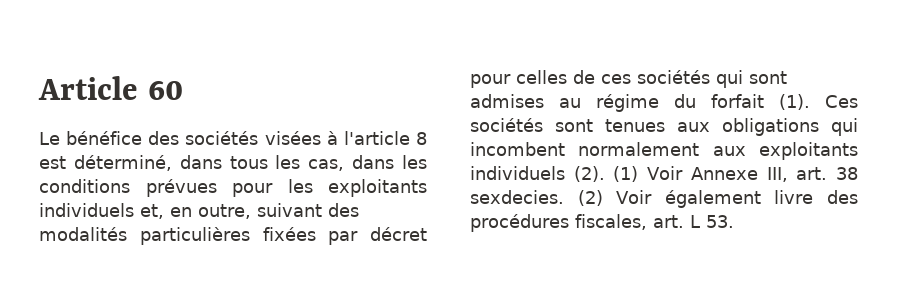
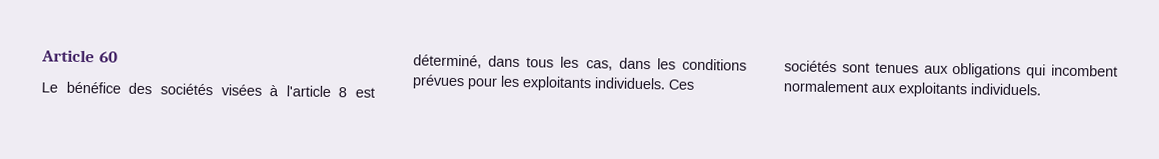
- Le bénéfice des sociétés visées à l'article 8 est déterminé, dans tous les cas, dans les conditions prévues pour les exploitants individuels et, en outre, suivant des modalités particulières fixées par décret pour celles de ces sociétés qui sont admises au régime du forfait (1).
+ Le bénéfice des sociétés visées à l'article 8 est déterminé, dans tous les cas, dans les conditions prévues pour les exploitants individuels.
- Ces sociétés sont tenues aux obligations qui incombent normalement aux exploitants individuels (2). (1) Voir Annexe III, art. 38 sexdecies. (2) Voir également livre des procédures fiscales, art. L 53.
+ Ces sociétés sont tenues aux obligations qui incombent normalement aux exploitants individuels.

